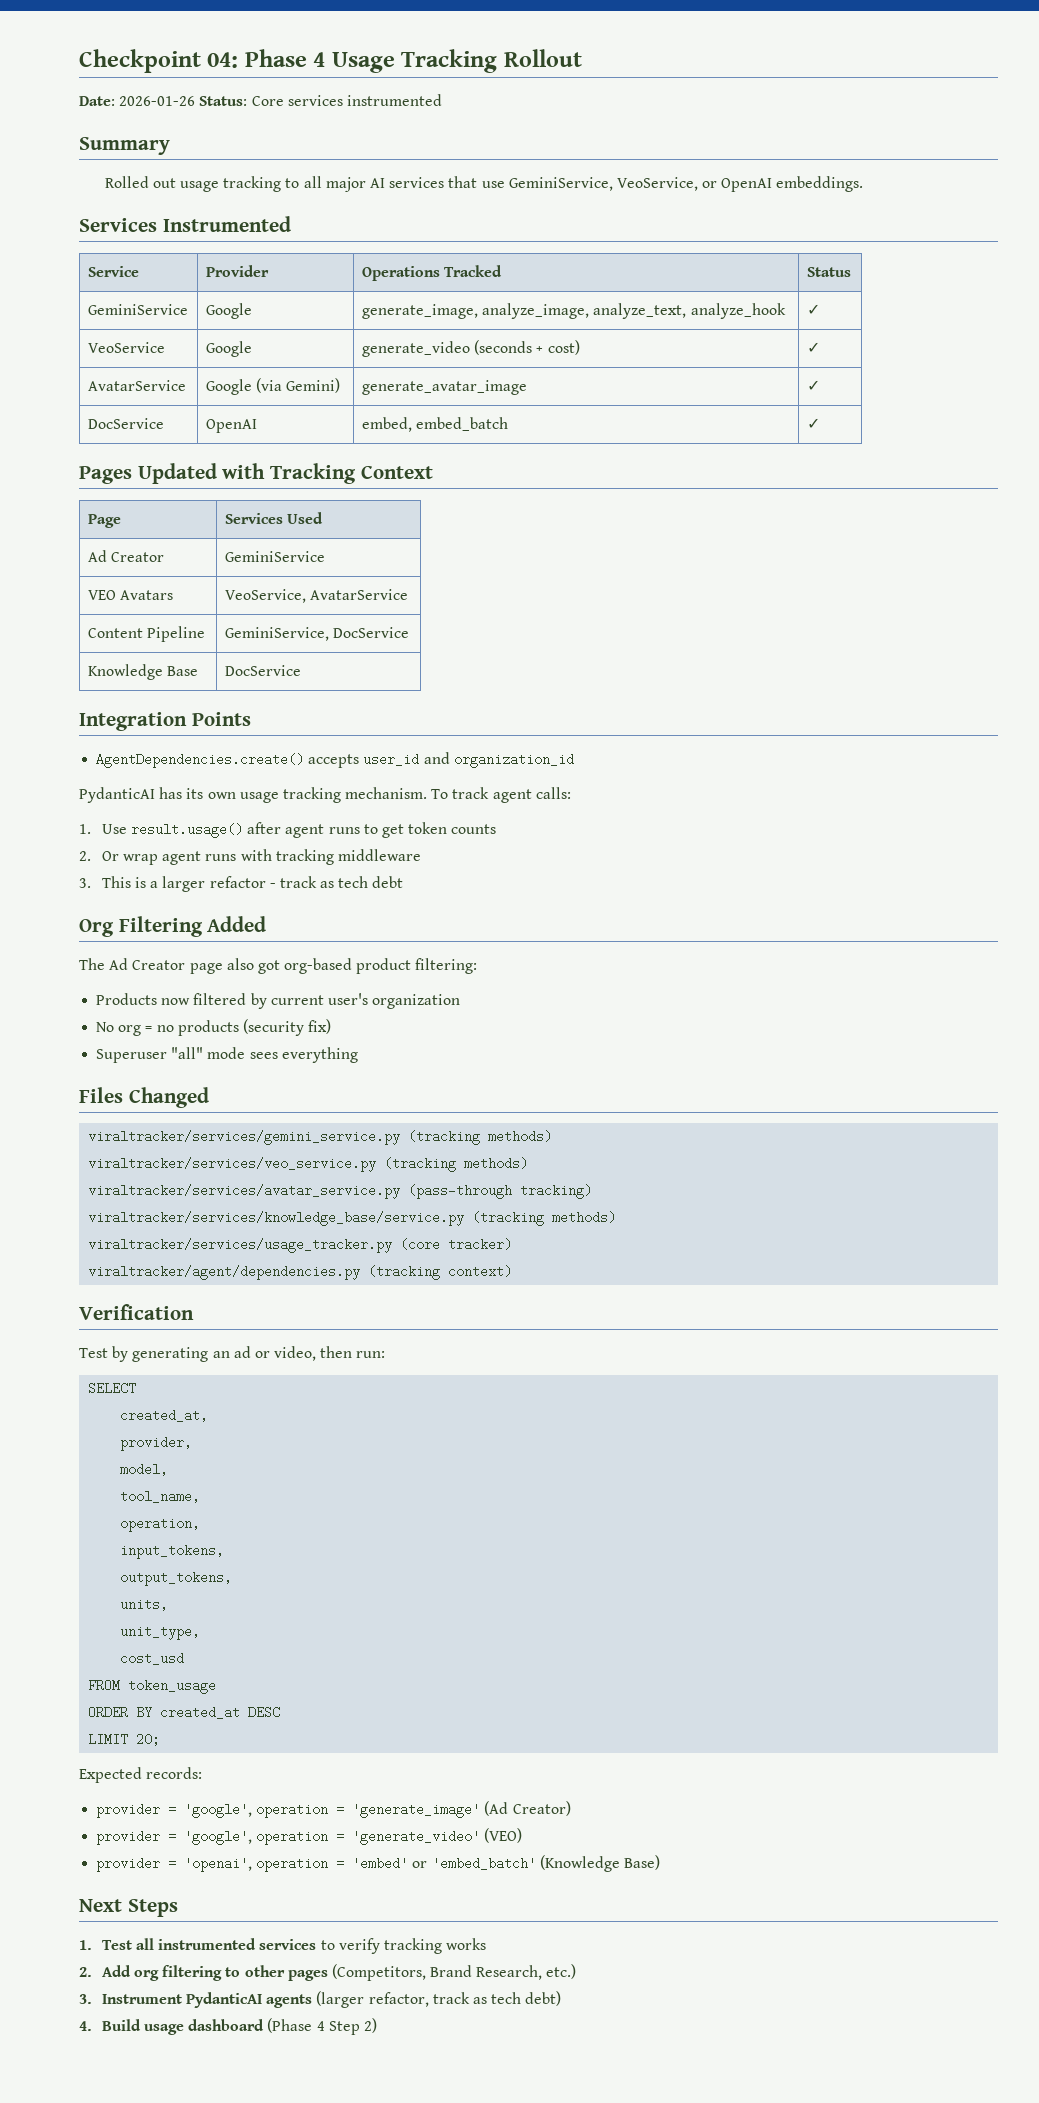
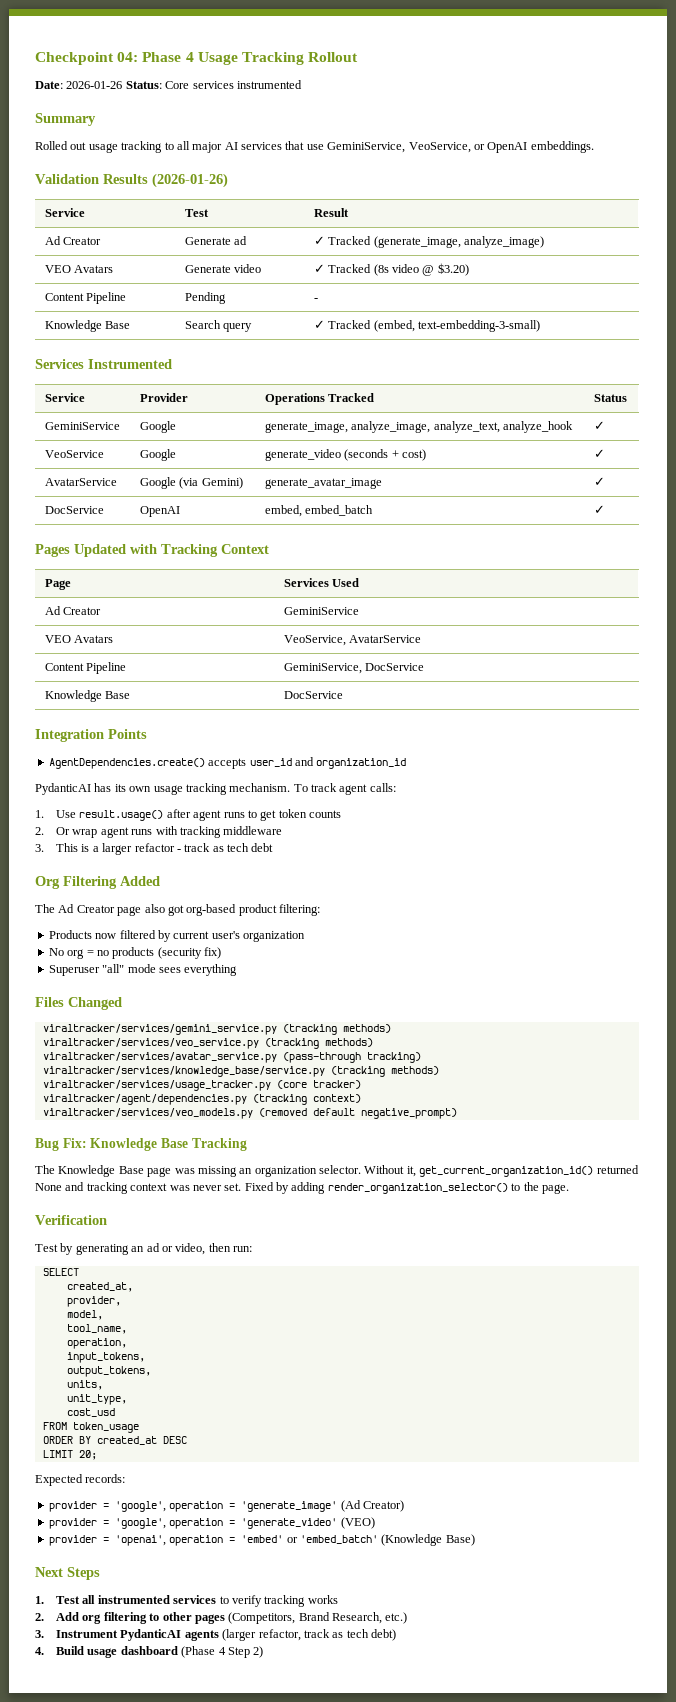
+ Validation Results (2026-01-26)
+ Service | Test | Result
+ Ad Creator | Generate ad | ✓ Tracked (generate_image, analyze_image)
+ VEO Avatars | Generate video | ✓ Tracked (8s video @ $3.20)
+ Content Pipeline | Pending | -
+ Knowledge Base | Search query | ✓ Tracked (embed, text-embedding-3-small)
+ viraltracker/services/veo_models.py (removed default negative_prompt)
+ Bug Fix: Knowledge Base Tracking
+ The Knowledge Base page was missing an organization selector. Without it, get_current_organization_id() returned None and tracking context was never set. Fixed by adding render_organization_selector() to the page.

